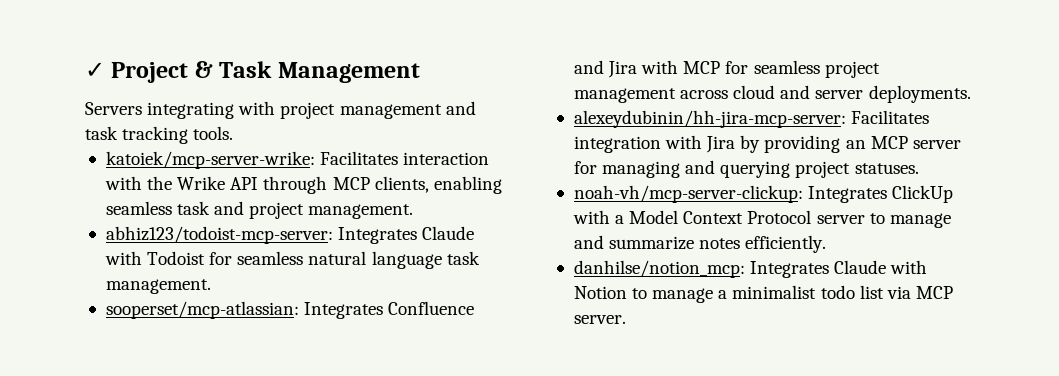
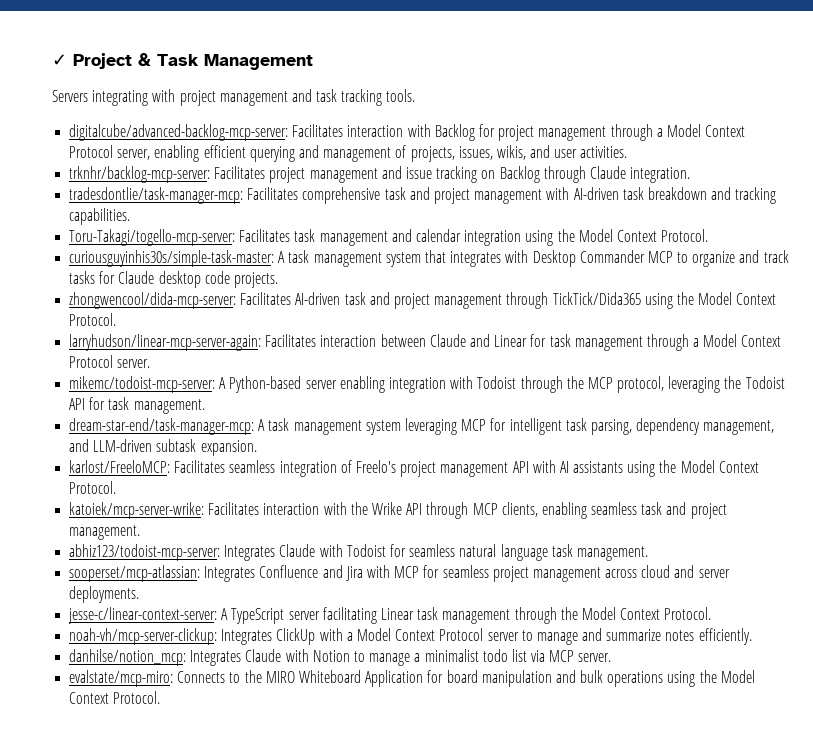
+ digitalcube/advanced-backlog-mcp-server: Facilitates interaction with Backlog for project management through a Model Context Protocol server, enabling efficient querying and management of projects, issues, wikis, and user activities.
+ trknhr/backlog-mcp-server: Facilitates project management and issue tracking on Backlog through Claude integration.
+ tradesdontlie/task-manager-mcp: Facilitates comprehensive task and project management with AI-driven task breakdown and tracking capabilities.
+ Toru-Takagi/togello-mcp-server: Facilitates task management and calendar integration using the Model Context Protocol.
+ curiousguyinhis30s/simple-task-master: A task management system that integrates with Desktop Commander MCP to organize and track tasks for Claude desktop code projects.
+ zhongwencool/dida-mcp-server: Facilitates AI-driven task and project management through TickTick/Dida365 using the Model Context Protocol.
+ larryhudson/linear-mcp-server-again: Facilitates interaction between Claude and Linear for task management through a Model Context Protocol server.
+ mikemc/todoist-mcp-server: A Python-based server enabling integration with Todoist through the MCP protocol, leveraging the Todoist API for task management.
+ dream-star-end/task-manager-mcp: A task management system leveraging MCP for intelligent task parsing, dependency management, and LLM-driven subtask expansion.
+ karlost/FreeloMCP: Facilitates seamless integration of Freelo's project management API with AI assistants using the Model Context Protocol.
- alexeydubinin/hh-jira-mcp-server: Facilitates integration with Jira by providing an MCP server for managing and querying project statuses.
+ jesse-c/linear-context-server: A TypeScript server facilitating Linear task management through the Model Context Protocol.
+ evalstate/mcp-miro: Connects to the MIRO Whiteboard Application for board manipulation and bulk operations using the Model Context Protocol.

